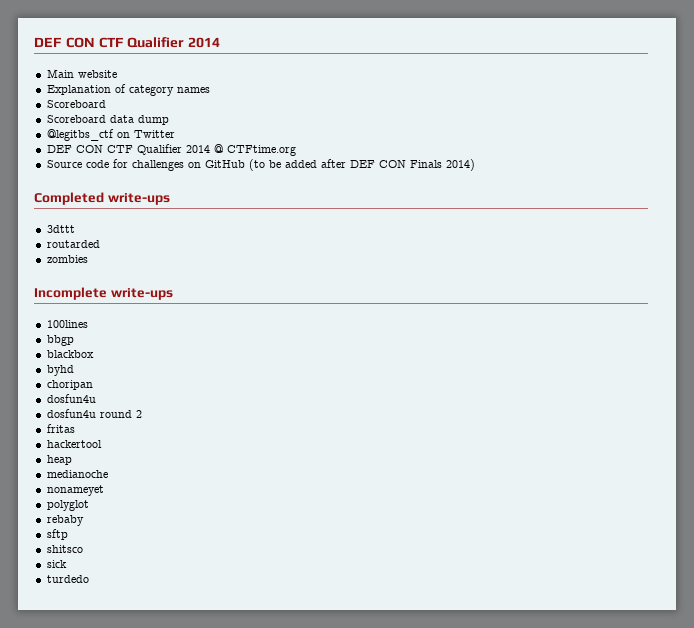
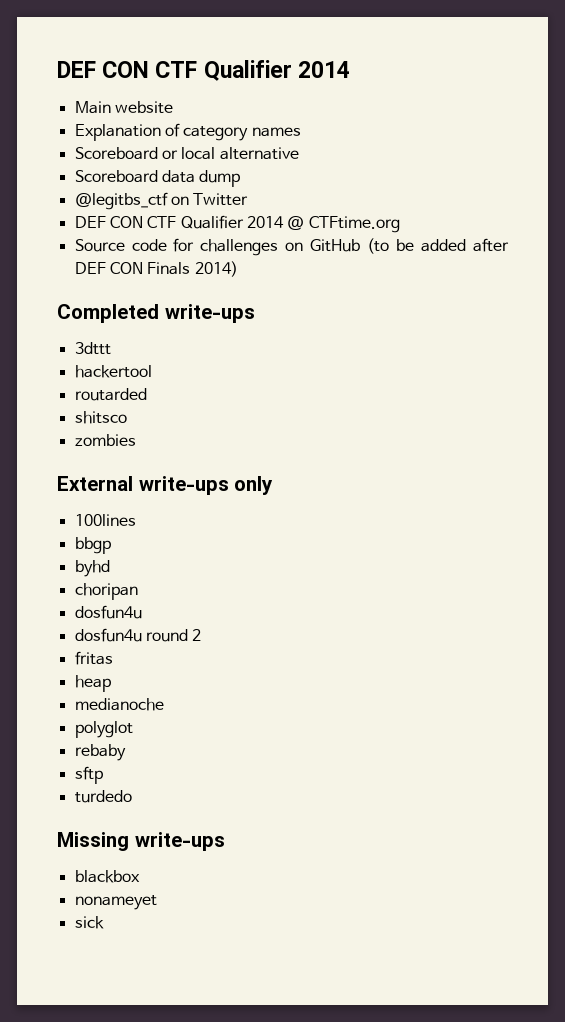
  Explanation of category names
- Scoreboard
+ Scoreboard or local alternative
+ hackertool
+ shitsco
- Incomplete write-ups
+ External write-ups only
- blackbox
- hackertool
- nonameyet
- shitsco
+ turdedo
+ Missing write-ups
+ blackbox
+ nonameyet
- turdedo

